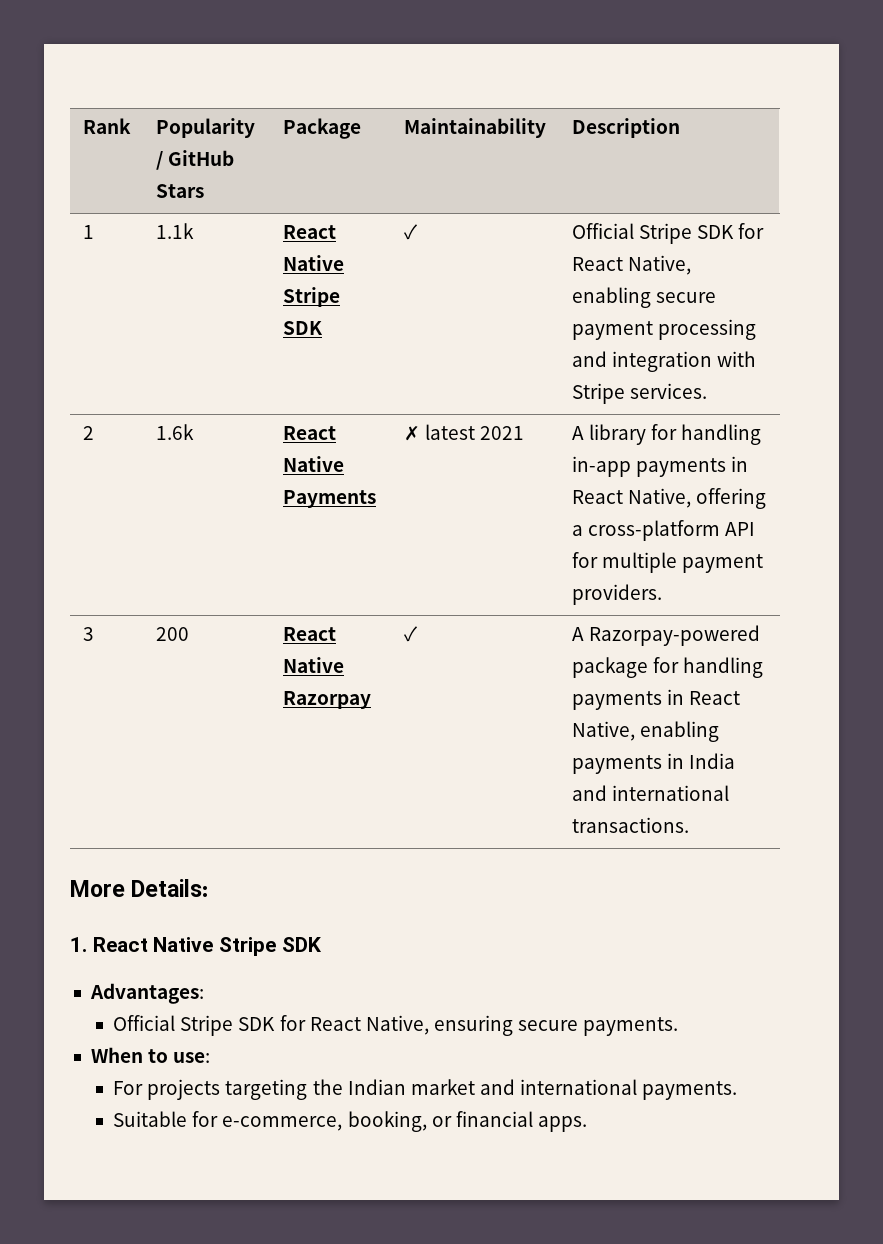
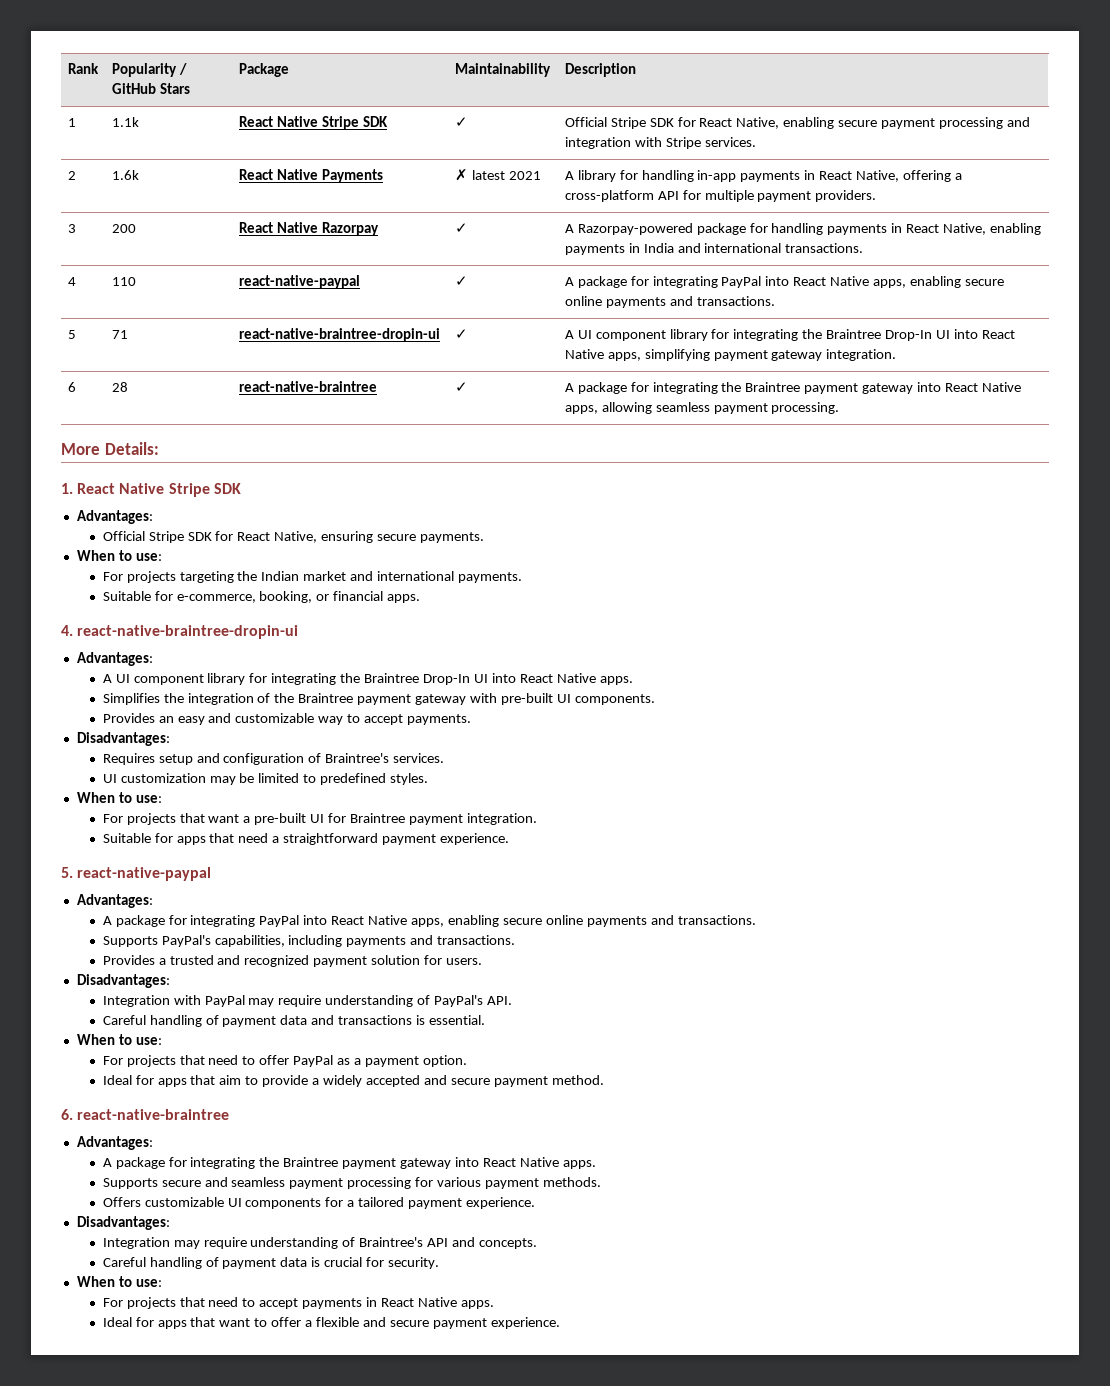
+ 4 | 110 | react-native-paypal | ✓ | A package for integrating PayPal into React Native apps, enabling secure online payments and transactions.
+ 5 | 71 | react-native-braintree-dropin-ui | ✓ | A UI component library for integrating the Braintree Drop-In UI into React Native apps, simplifying payment gateway integration.
+ 6 | 28 | react-native-braintree | ✓ | A package for integrating the Braintree payment gateway into React Native apps, allowing seamless payment processing.
+ 4. react-native-braintree-dropin-ui
+ Advantages:
+ A UI component library for integrating the Braintree Drop-In UI into React Native apps.
+ Simplifies the integration of the Braintree payment gateway with pre-built UI components.
+ Provides an easy and customizable way to accept payments.
+ Disadvantages:
+ Requires setup and configuration of Braintree's services.
+ UI customization may be limited to predefined styles.
+ When to use:
+ For projects that want a pre-built UI for Braintree payment integration.
+ Suitable for apps that need a straightforward payment experience.
+ 5. react-native-paypal
+ Advantages:
+ A package for integrating PayPal into React Native apps, enabling secure online payments and transactions.
+ Supports PayPal's capabilities, including payments and transactions.
+ Provides a trusted and recognized payment solution for users.
+ Disadvantages:
+ Integration with PayPal may require understanding of PayPal's API.
+ Careful handling of payment data and transactions is essential.
+ When to use:
+ For projects that need to offer PayPal as a payment option.
+ Ideal for apps that aim to provide a widely accepted and secure payment method.
+ 6. react-native-braintree
+ Advantages:
+ A package for integrating the Braintree payment gateway into React Native apps.
+ Supports secure and seamless payment processing for various payment methods.
+ Offers customizable UI components for a tailored payment experience.
+ Disadvantages:
+ Integration may require understanding of Braintree's API and concepts.
+ Careful handling of payment data is crucial for security.
+ When to use:
+ For projects that need to accept payments in React Native apps.
+ Ideal for apps that want to offer a flexible and secure payment experience.

